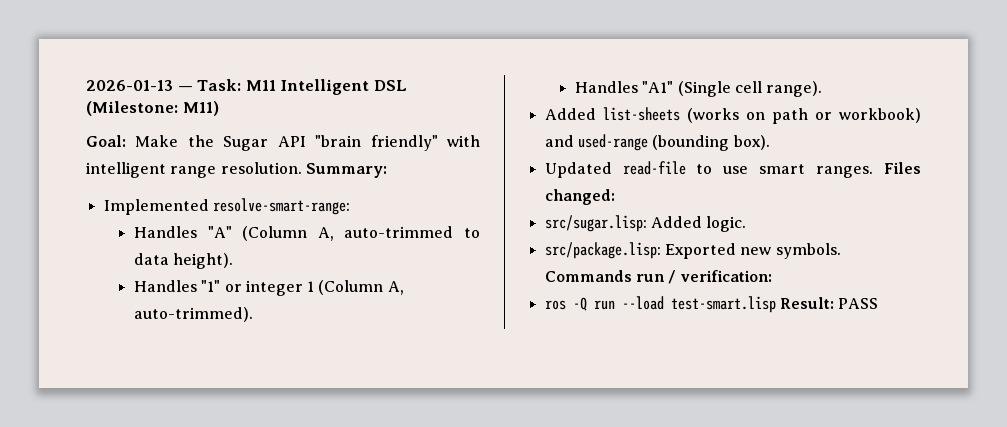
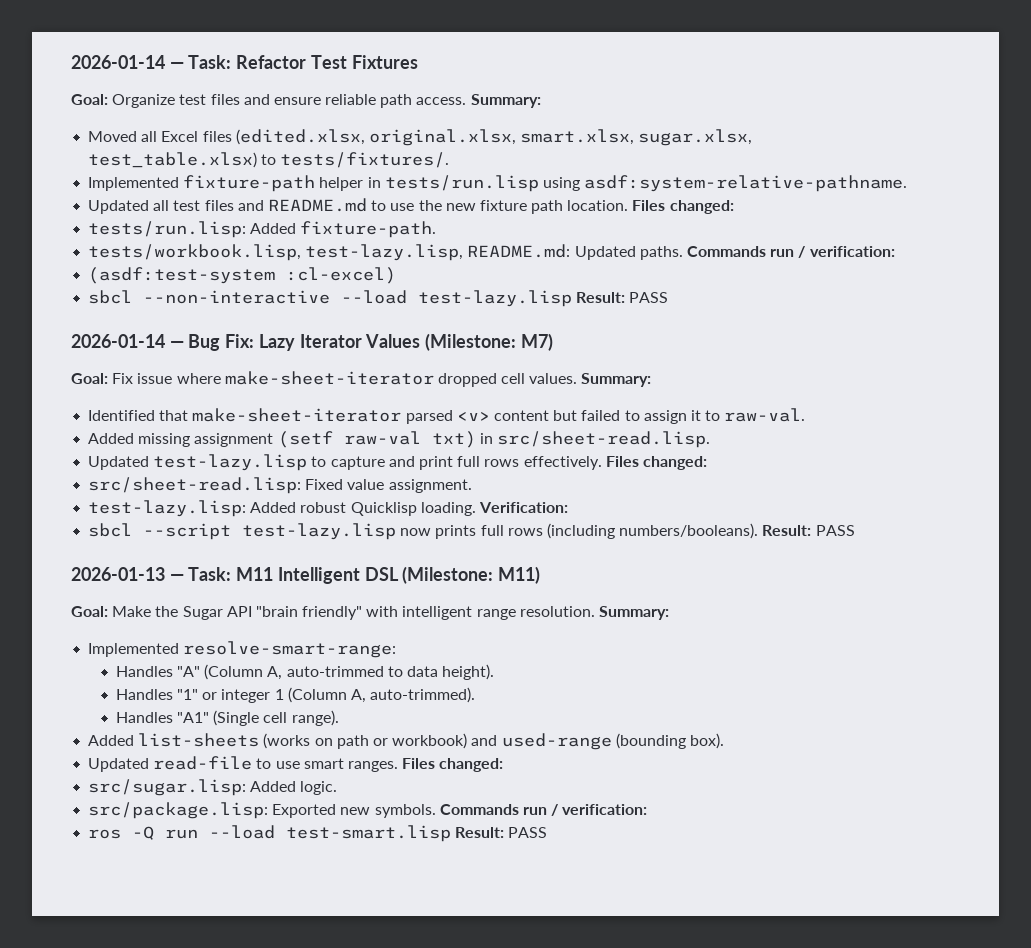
+ 2026-01-14 — Task: Refactor Test Fixtures
+ Goal: Organize test files and ensure reliable path access. Summary:
+ Moved all Excel files (edited.xlsx, original.xlsx, smart.xlsx, sugar.xlsx, test_table.xlsx) to tests/fixtures/.
+ Implemented fixture-path helper in tests/run.lisp using asdf:system-relative-pathname.
+ Updated all test files and README.md to use the new fixture path location. Files changed:
+ tests/run.lisp: Added fixture-path.
+ tests/workbook.lisp, test-lazy.lisp, README.md: Updated paths. Commands run / verification:
+ (asdf:test-system :cl-excel)
+ sbcl --non-interactive --load test-lazy.lisp Result: PASS
+ 2026-01-14 — Bug Fix: Lazy Iterator Values (Milestone: M7)
+ Goal: Fix issue where make-sheet-iterator dropped cell values. Summary:
+ Identified that make-sheet-iterator parsed <v> content but failed to assign it to raw-val.
+ Added missing assignment (setf raw-val txt) in src/sheet-read.lisp.
+ Updated test-lazy.lisp to capture and print full rows effectively. Files changed:
+ src/sheet-read.lisp: Fixed value assignment.
+ test-lazy.lisp: Added robust Quicklisp loading. Verification:
+ sbcl --script test-lazy.lisp now prints full rows (including numbers/booleans). Result: PASS

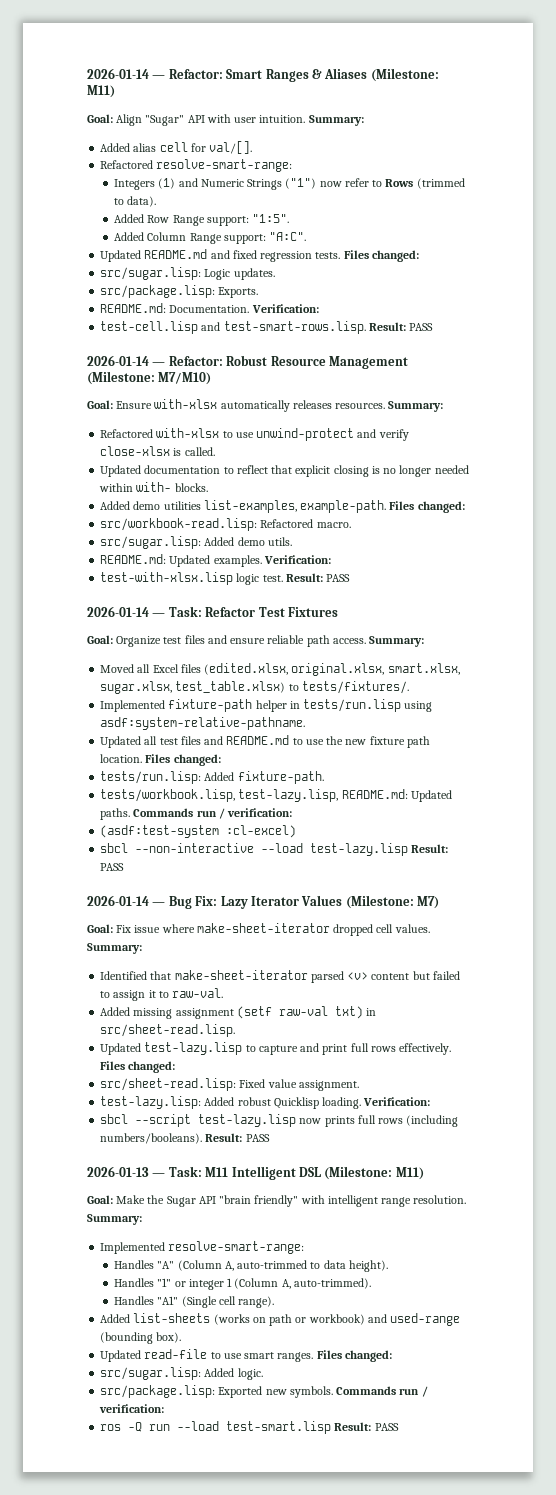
+ 2026-01-14 — Refactor: Smart Ranges & Aliases (Milestone: M11)
+ Goal: Align "Sugar" API with user intuition. Summary:
+ Added alias cell for val/[].
+ Refactored resolve-smart-range:
+ Integers (1) and Numeric Strings ("1") now refer to Rows (trimmed to data).
+ Added Row Range support: "1:5".
+ Added Column Range support: "A:C".
+ Updated README.md and fixed regression tests. Files changed:
+ src/sugar.lisp: Logic updates.
+ src/package.lisp: Exports.
+ README.md: Documentation. Verification:
+ test-cell.lisp and test-smart-rows.lisp. Result: PASS
+ 2026-01-14 — Refactor: Robust Resource Management (Milestone: M7/M10)
+ Goal: Ensure with-xlsx automatically releases resources. Summary:
+ Refactored with-xlsx to use unwind-protect and verify close-xlsx is called.
+ Updated documentation to reflect that explicit closing is no longer needed within with- blocks.
+ Added demo utilities list-examples, example-path. Files changed:
+ src/workbook-read.lisp: Refactored macro.
+ src/sugar.lisp: Added demo utils.
+ README.md: Updated examples. Verification:
+ test-with-xlsx.lisp logic test. Result: PASS

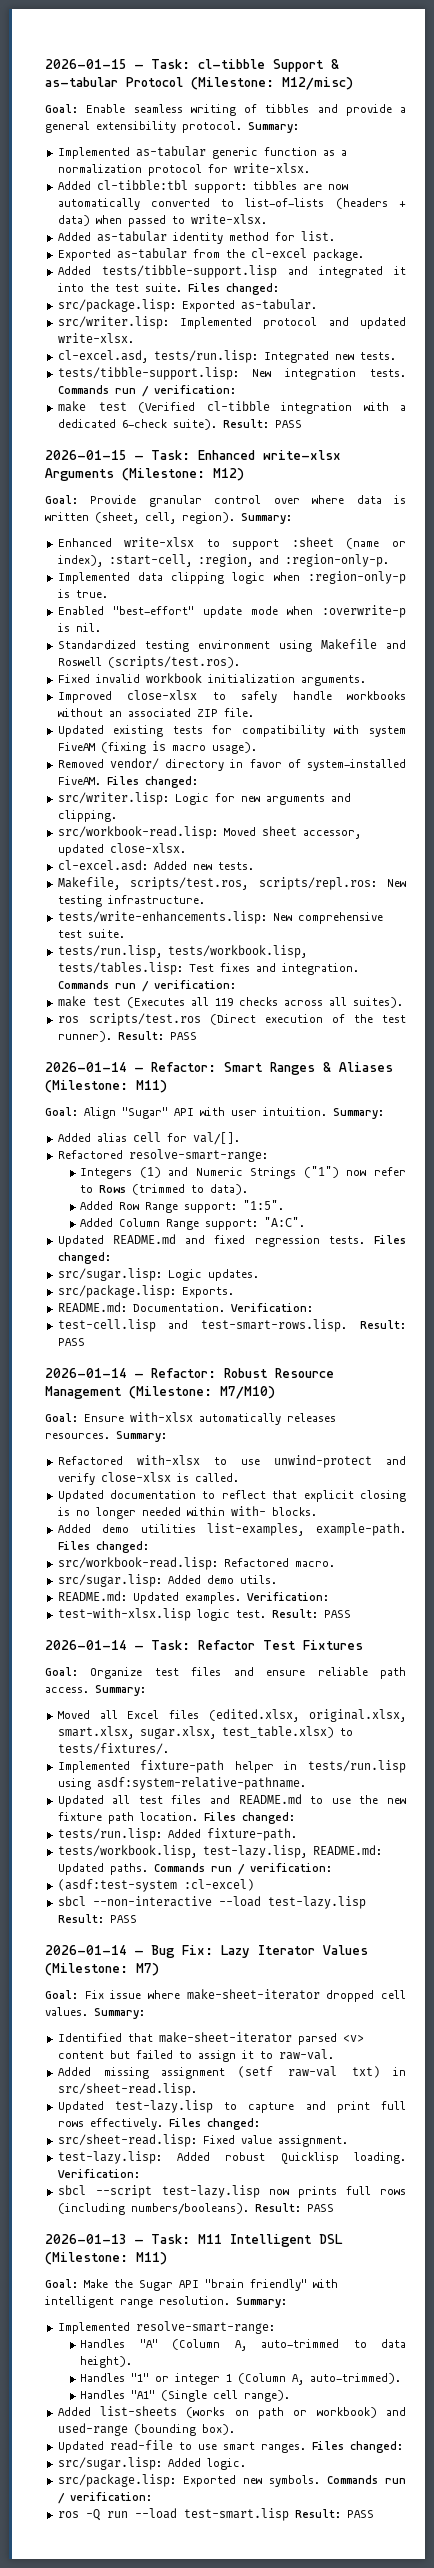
+ 2026-01-15 — Task: cl-tibble Support & as-tabular Protocol (Milestone: M12/misc)
+ Goal: Enable seamless writing of tibbles and provide a general extensibility protocol. Summary:
+ Implemented as-tabular generic function as a normalization protocol for write-xlsx.
+ Added cl-tibble:tbl support: tibbles are now automatically converted to list-of-lists (headers + data) when passed to write-xlsx.
+ Added as-tabular identity method for list.
+ Exported as-tabular from the cl-excel package.
+ Added tests/tibble-support.lisp and integrated it into the test suite. Files changed:
+ src/package.lisp: Exported as-tabular.
+ src/writer.lisp: Implemented protocol and updated write-xlsx.
+ cl-excel.asd, tests/run.lisp: Integrated new tests.
+ tests/tibble-support.lisp: New integration tests. Commands run / verification:
+ make test (Verified cl-tibble integration with a dedicated 6-check suite). Result: PASS
+ 2026-01-15 — Task: Enhanced write-xlsx Arguments (Milestone: M12)
+ Goal: Provide granular control over where data is written (sheet, cell, region). Summary:
+ Enhanced write-xlsx to support :sheet (name or index), :start-cell, :region, and :region-only-p.
+ Implemented data clipping logic when :region-only-p is true.
+ Enabled "best-effort" update mode when :overwrite-p is nil.
+ Standardized testing environment using Makefile and Roswell (scripts/test.ros).
+ Fixed invalid workbook initialization arguments.
+ Improved close-xlsx to safely handle workbooks without an associated ZIP file.
+ Updated existing tests for compatibility with system FiveAM (fixing is macro usage).
+ Removed vendor/ directory in favor of system-installed FiveAM. Files changed:
+ src/writer.lisp: Logic for new arguments and clipping.
+ src/workbook-read.lisp: Moved sheet accessor, updated close-xlsx.
+ cl-excel.asd: Added new tests.
+ Makefile, scripts/test.ros, scripts/repl.ros: New testing infrastructure.
+ tests/write-enhancements.lisp: New comprehensive test suite.
+ tests/run.lisp, tests/workbook.lisp, tests/tables.lisp: Test fixes and integration. Commands run / verification:
+ make test (Executes all 119 checks across all suites).
+ ros scripts/test.ros (Direct execution of the test runner). Result: PASS

